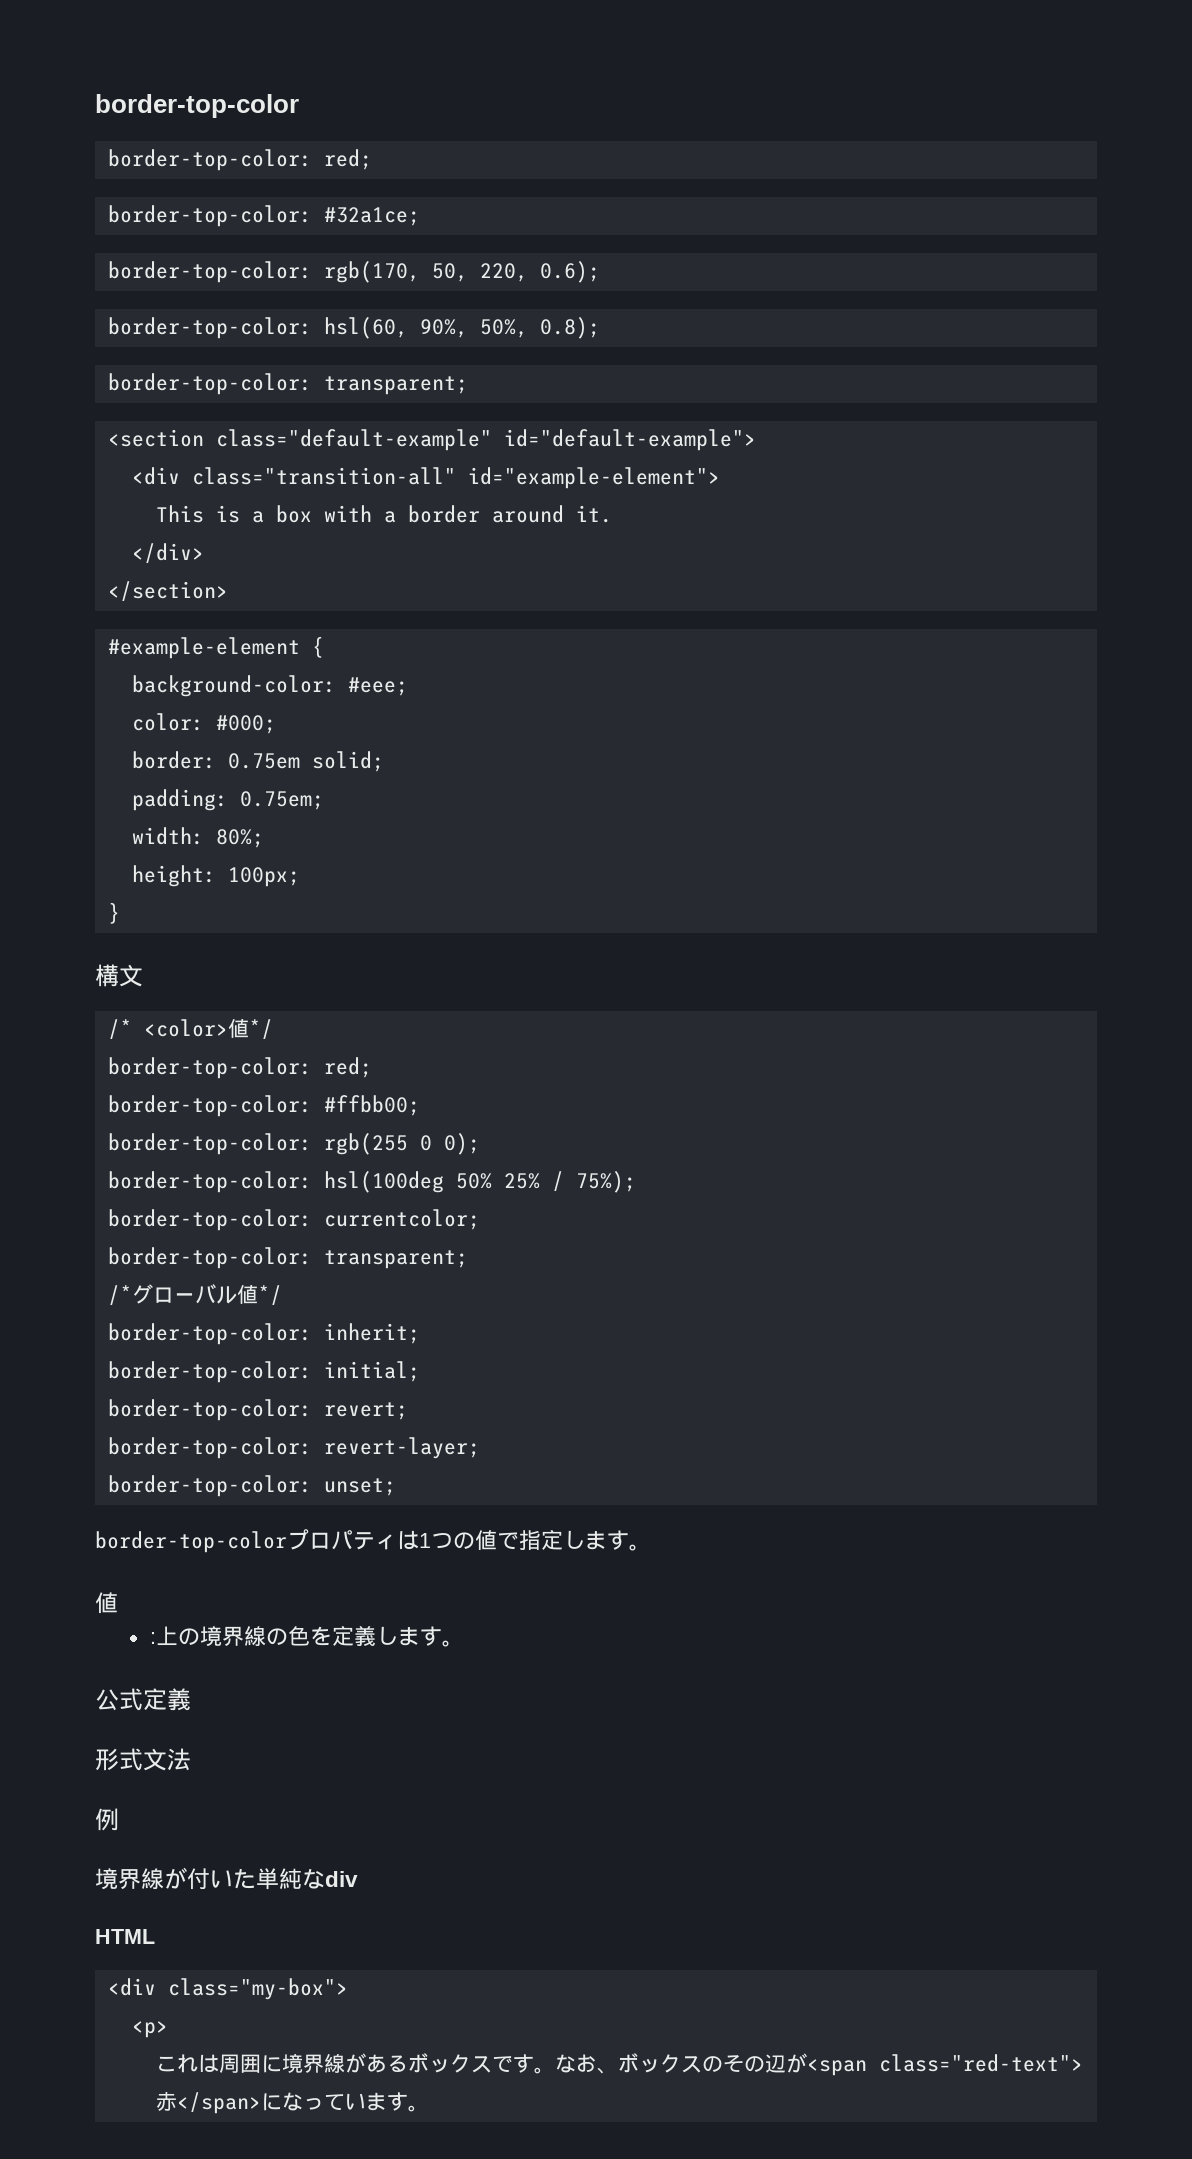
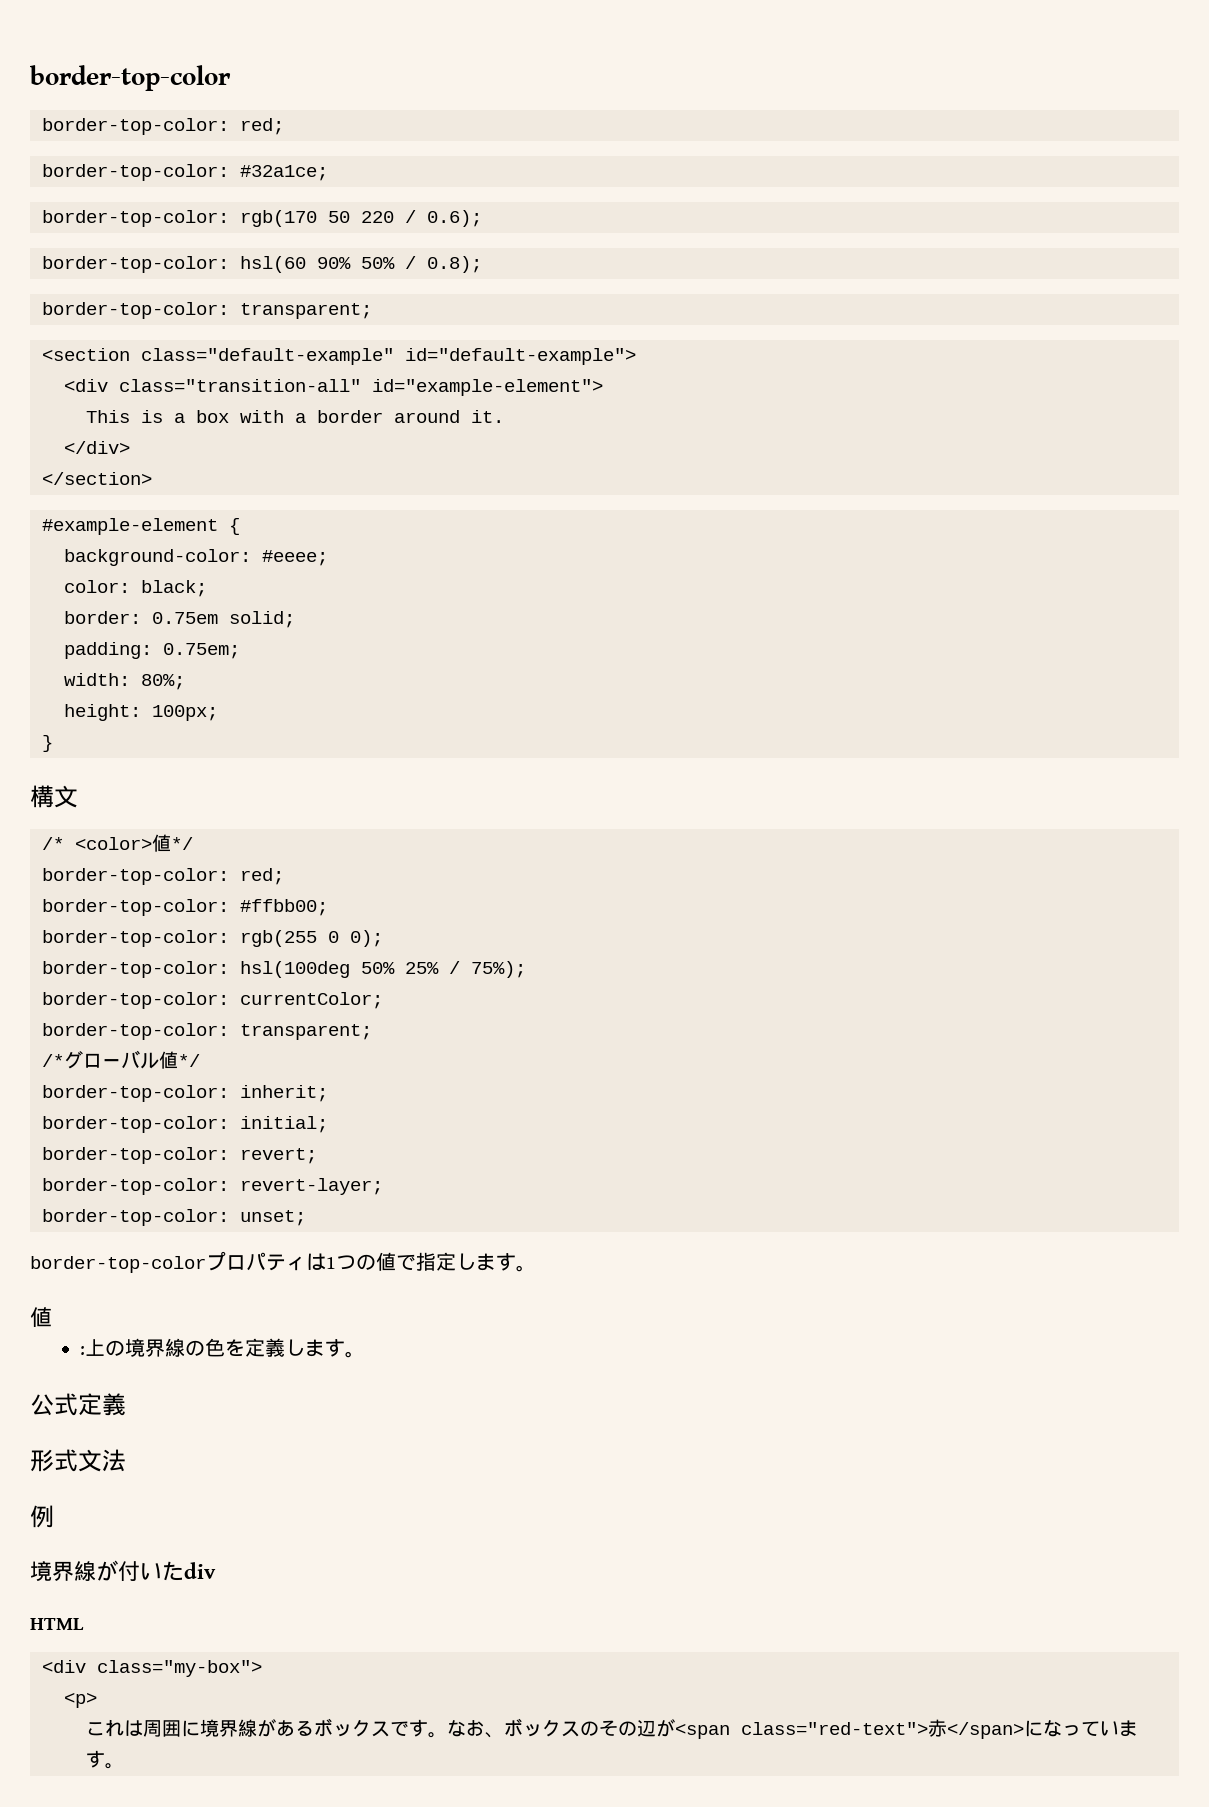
- border-top-color: rgb(170, 50, 220, 0.6);
- border-top-color: hsl(60, 90%, 50%, 0.8);
+ border-top-color: rgb(170 50 220 / 0.6);
+ border-top-color: hsl(60 90% 50% / 0.8);
- background-color: #eee;
+ background-color: #eeee;
- color: #000;
+ color: black;
- border-top-color: currentcolor;
+ border-top-color: currentColor;
- 境界線が付いた単純なdiv
+ 境界線が付いたdiv

